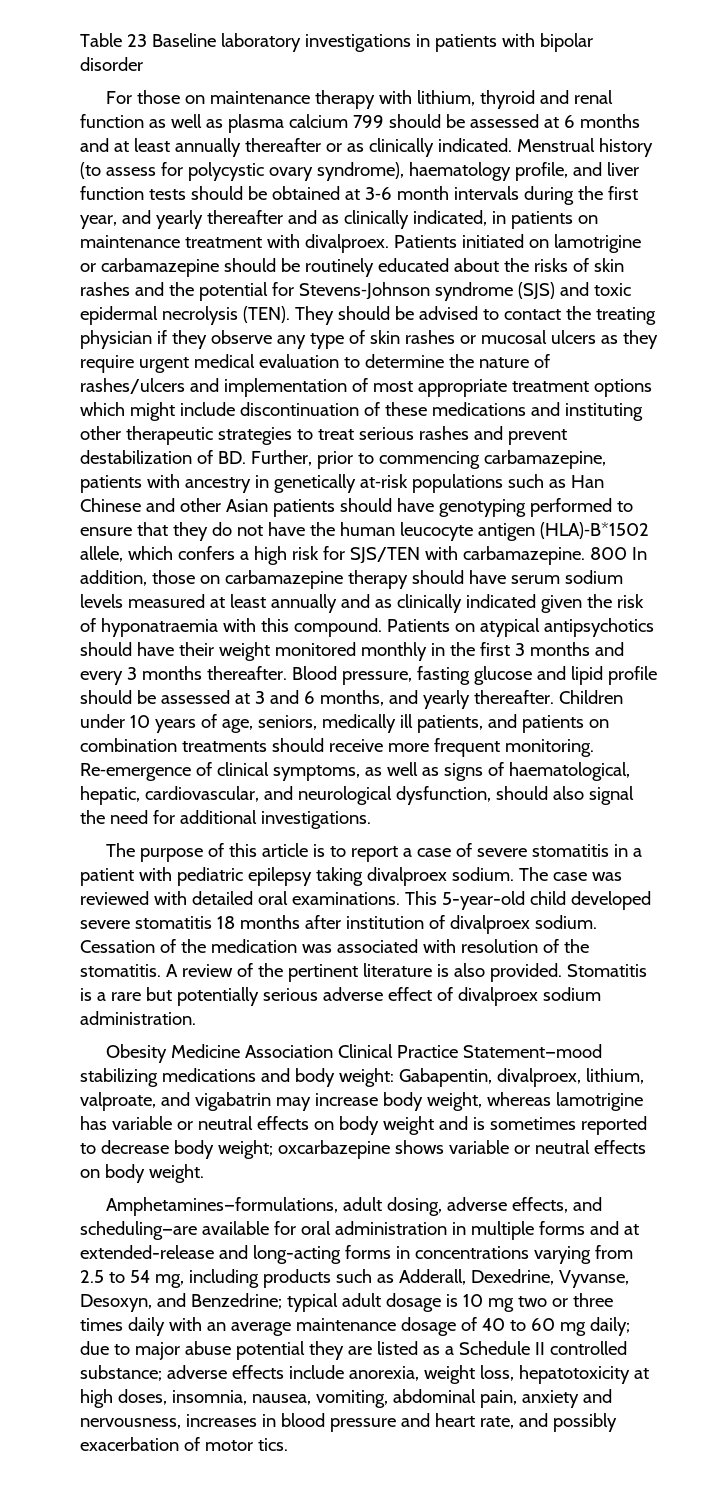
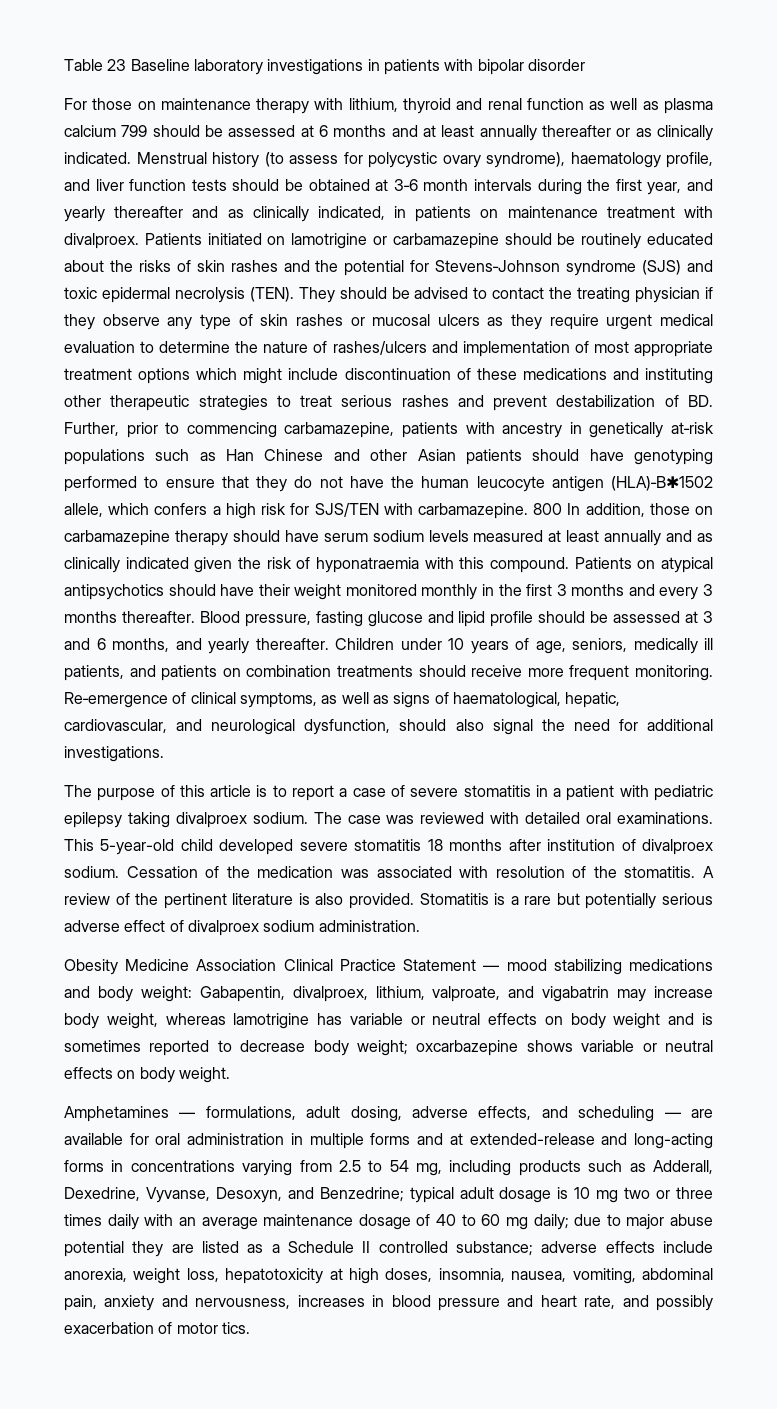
- They should be advised to contact the treating physician if they observe any type of skin rashes or mucosal ulcers as they require urgent medical evaluation to determine the nature of rashes/ulcers and implementation of most appropriate treatment options which might include discontinuation of these medications and instituting other therapeutic strategies to treat serious rashes and prevent destabilization of BD. Further, prior to commencing carbamazepine, patients with ancestry in genetically at‐risk populations such as Han Chinese and other Asian patients should have genotyping performed to ensure that they do not have the human leucocyte antigen (HLA)‐B*1502 allele, which confers a high risk for SJS/TEN with carbamazepine.
+ They should be advised to contact the treating physician if they observe any type of skin rashes or mucosal ulcers as they require urgent medical evaluation to determine the nature of rashes/ulcers and implementation of most appropriate treatment options which might include discontinuation of these medications and instituting other therapeutic strategies to treat serious rashes and prevent destabilization of BD. Further, prior to commencing carbamazepine, patients with ancestry in genetically at‐risk populations such as Han Chinese and other Asian patients should have genotyping performed to ensure that they do not have the human leucocyte antigen (HLA)‐B✱1502 allele, which confers a high risk for SJS/TEN with carbamazepine.
- Obesity Medicine Association Clinical Practice Statement—mood stabilizing medications and body weight: Gabapentin, divalproex, lithium, valproate, and vigabatrin may increase body weight, whereas lamotrigine has variable or neutral effects on body weight and is sometimes reported to decrease body weight; oxcarbazepine shows variable or neutral effects on body weight.
+ Obesity Medicine Association Clinical Practice Statement — mood stabilizing medications and body weight: Gabapentin, divalproex, lithium, valproate, and vigabatrin may increase body weight, whereas lamotrigine has variable or neutral effects on body weight and is sometimes reported to decrease body weight; oxcarbazepine shows variable or neutral effects on body weight.
- Amphetamines—formulations, adult dosing, adverse effects, and scheduling—are available for oral administration in multiple forms and at extended-release and long-acting forms in concentrations varying from 2.5 to 54 mg, including products such as Adderall, Dexedrine, Vyvanse, Desoxyn, and Benzedrine;
+ Amphetamines — formulations, adult dosing, adverse effects, and scheduling — are available for oral administration in multiple forms and at extended-release and long-acting forms in concentrations varying from 2.5 to 54 mg, including products such as Adderall, Dexedrine, Vyvanse, Desoxyn, and Benzedrine;

